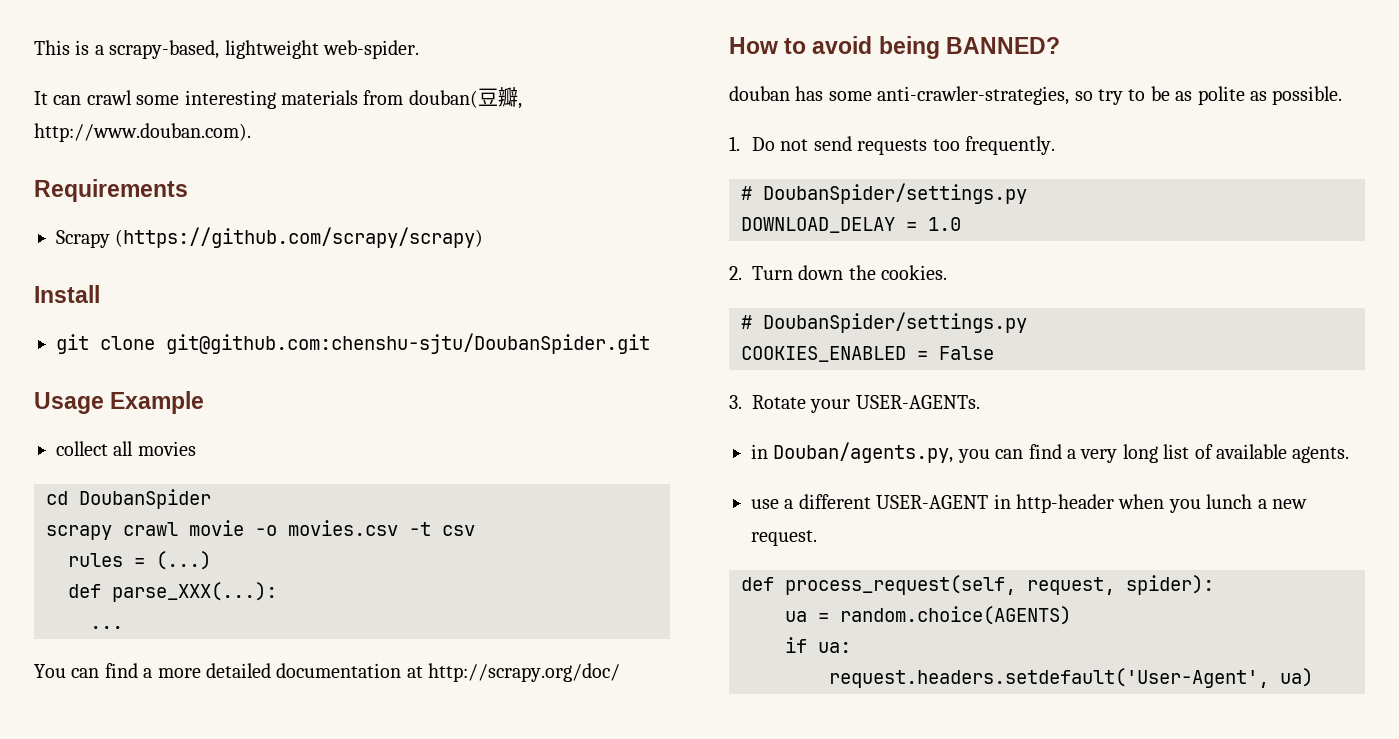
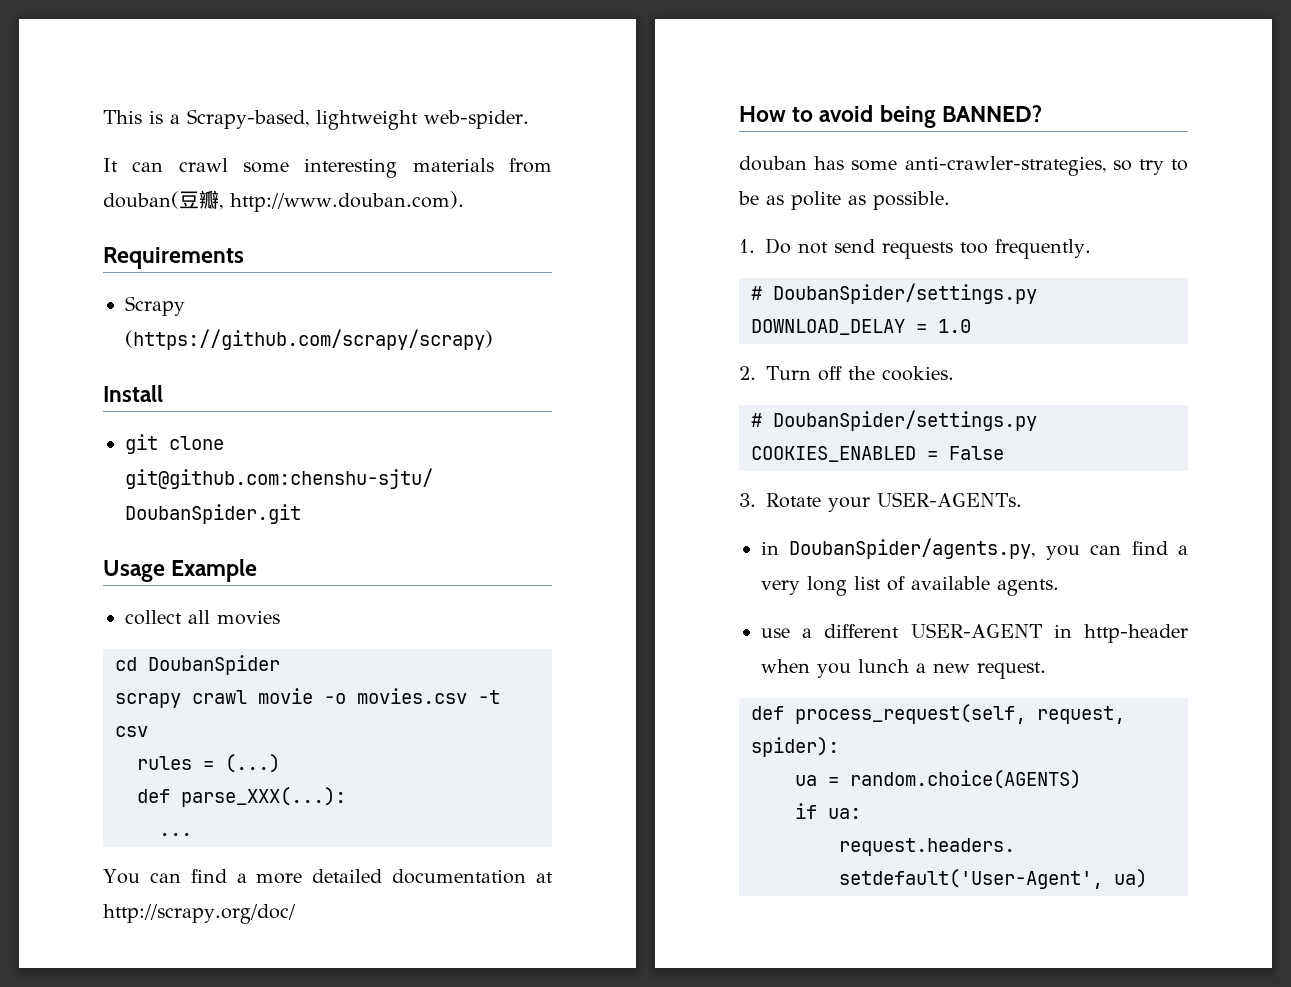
- This is a scrapy-based, lightweight web-spider.
+ This is a Scrapy-based, lightweight web-spider.
- 2. Turn down the cookies.
+ 2. Turn off the cookies.
- in Douban/agents.py, you can find a very long list of available agents.
+ in DoubanSpider/agents.py, you can find a very long list of available agents.

